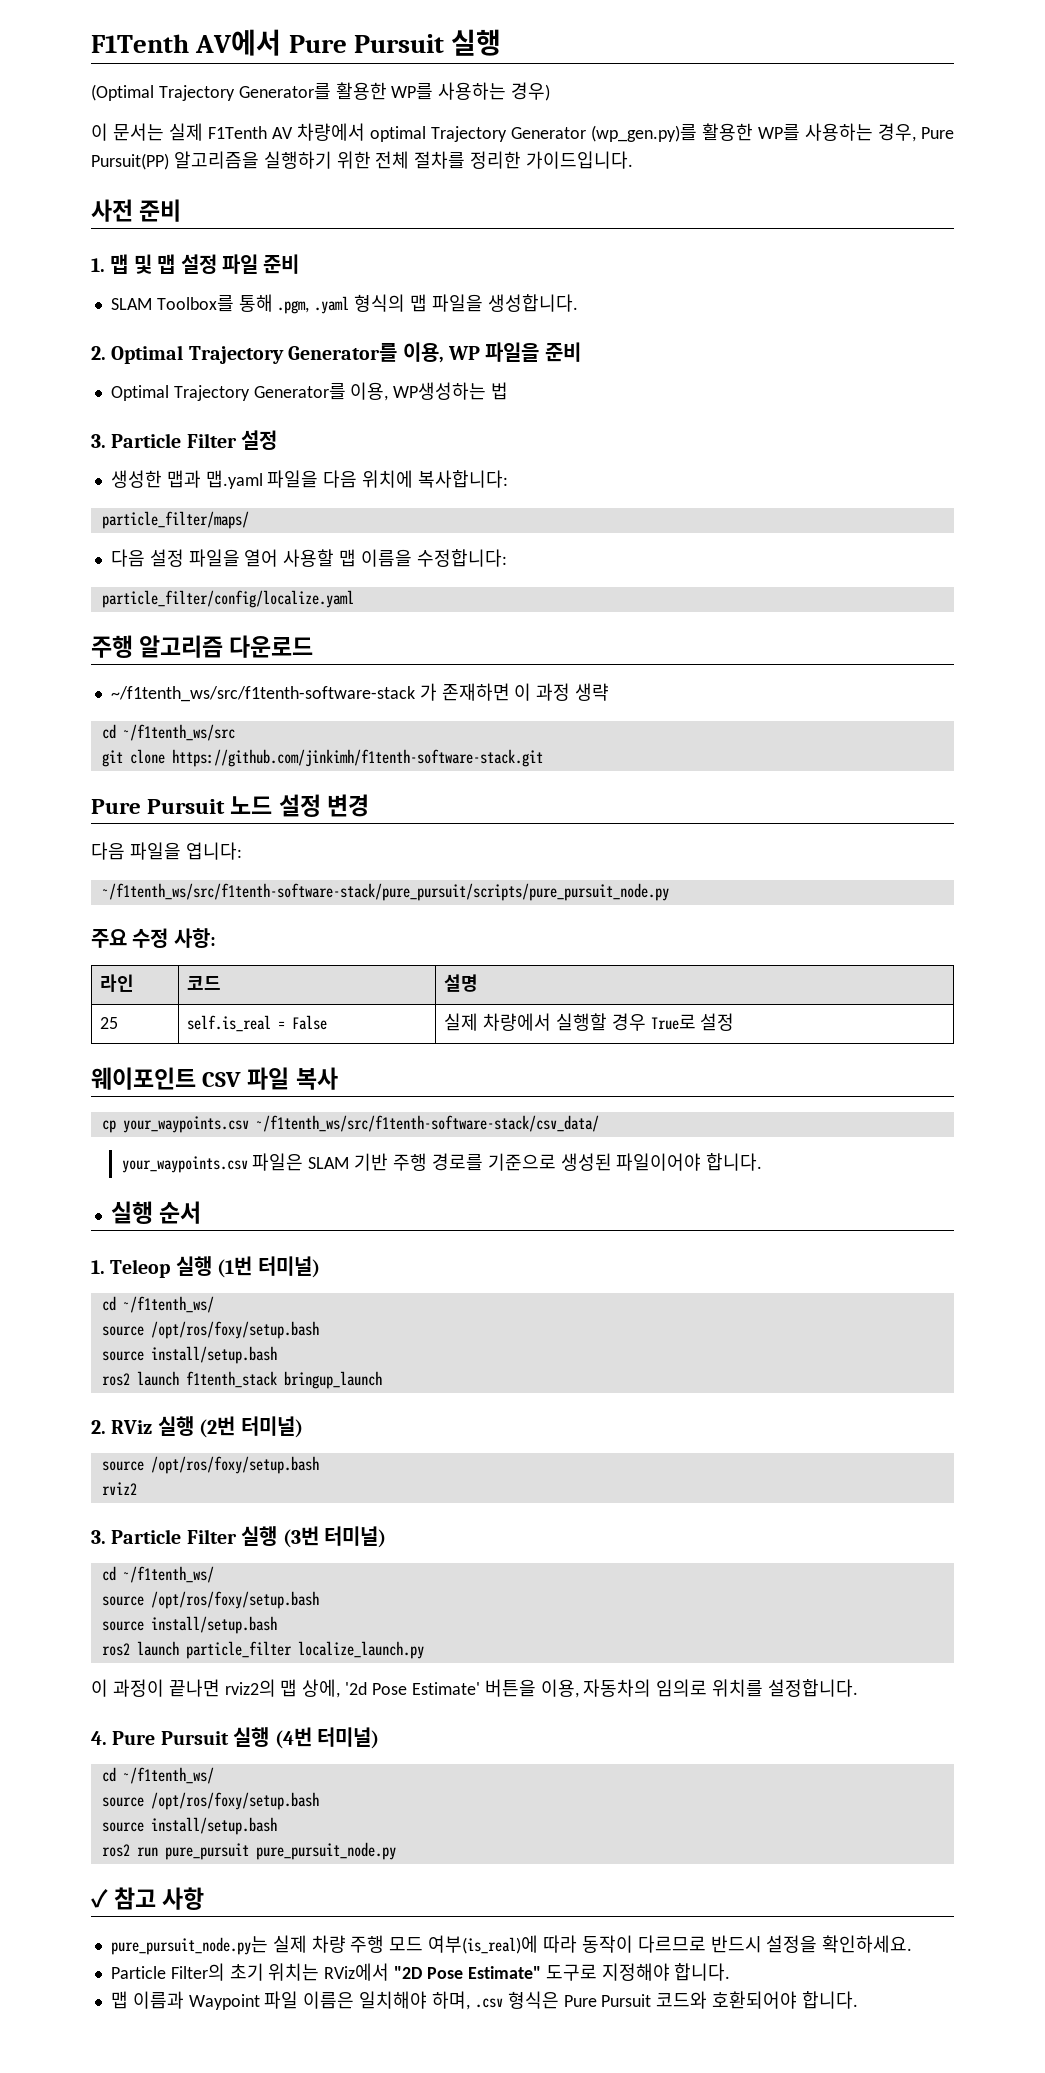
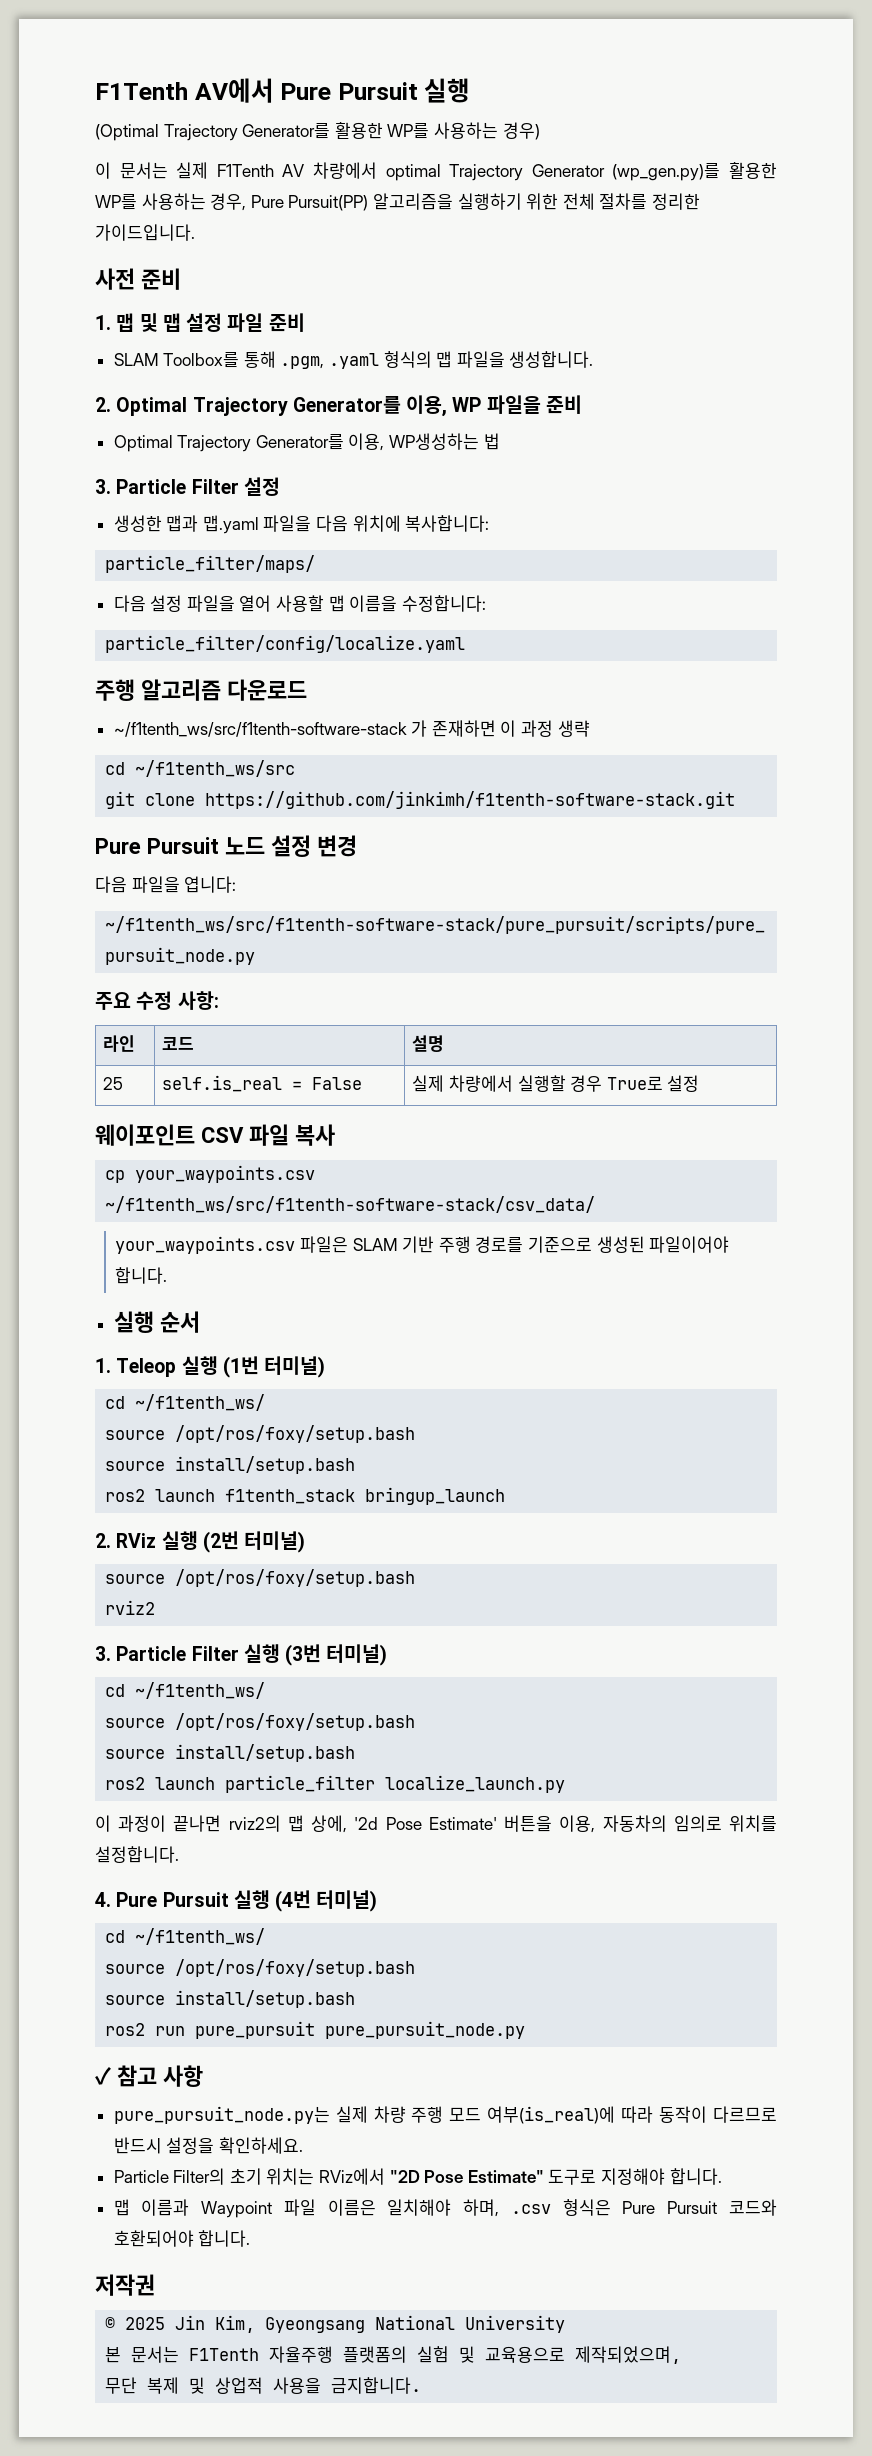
+ 저작권
+ © 2025 Jin Kim, Gyeongsang National University
+ 본 문서는 F1Tenth 자율주행 플랫폼의 실험 및 교육용으로 제작되었으며,
+ 무단 복제 및 상업적 사용을 금지합니다.

